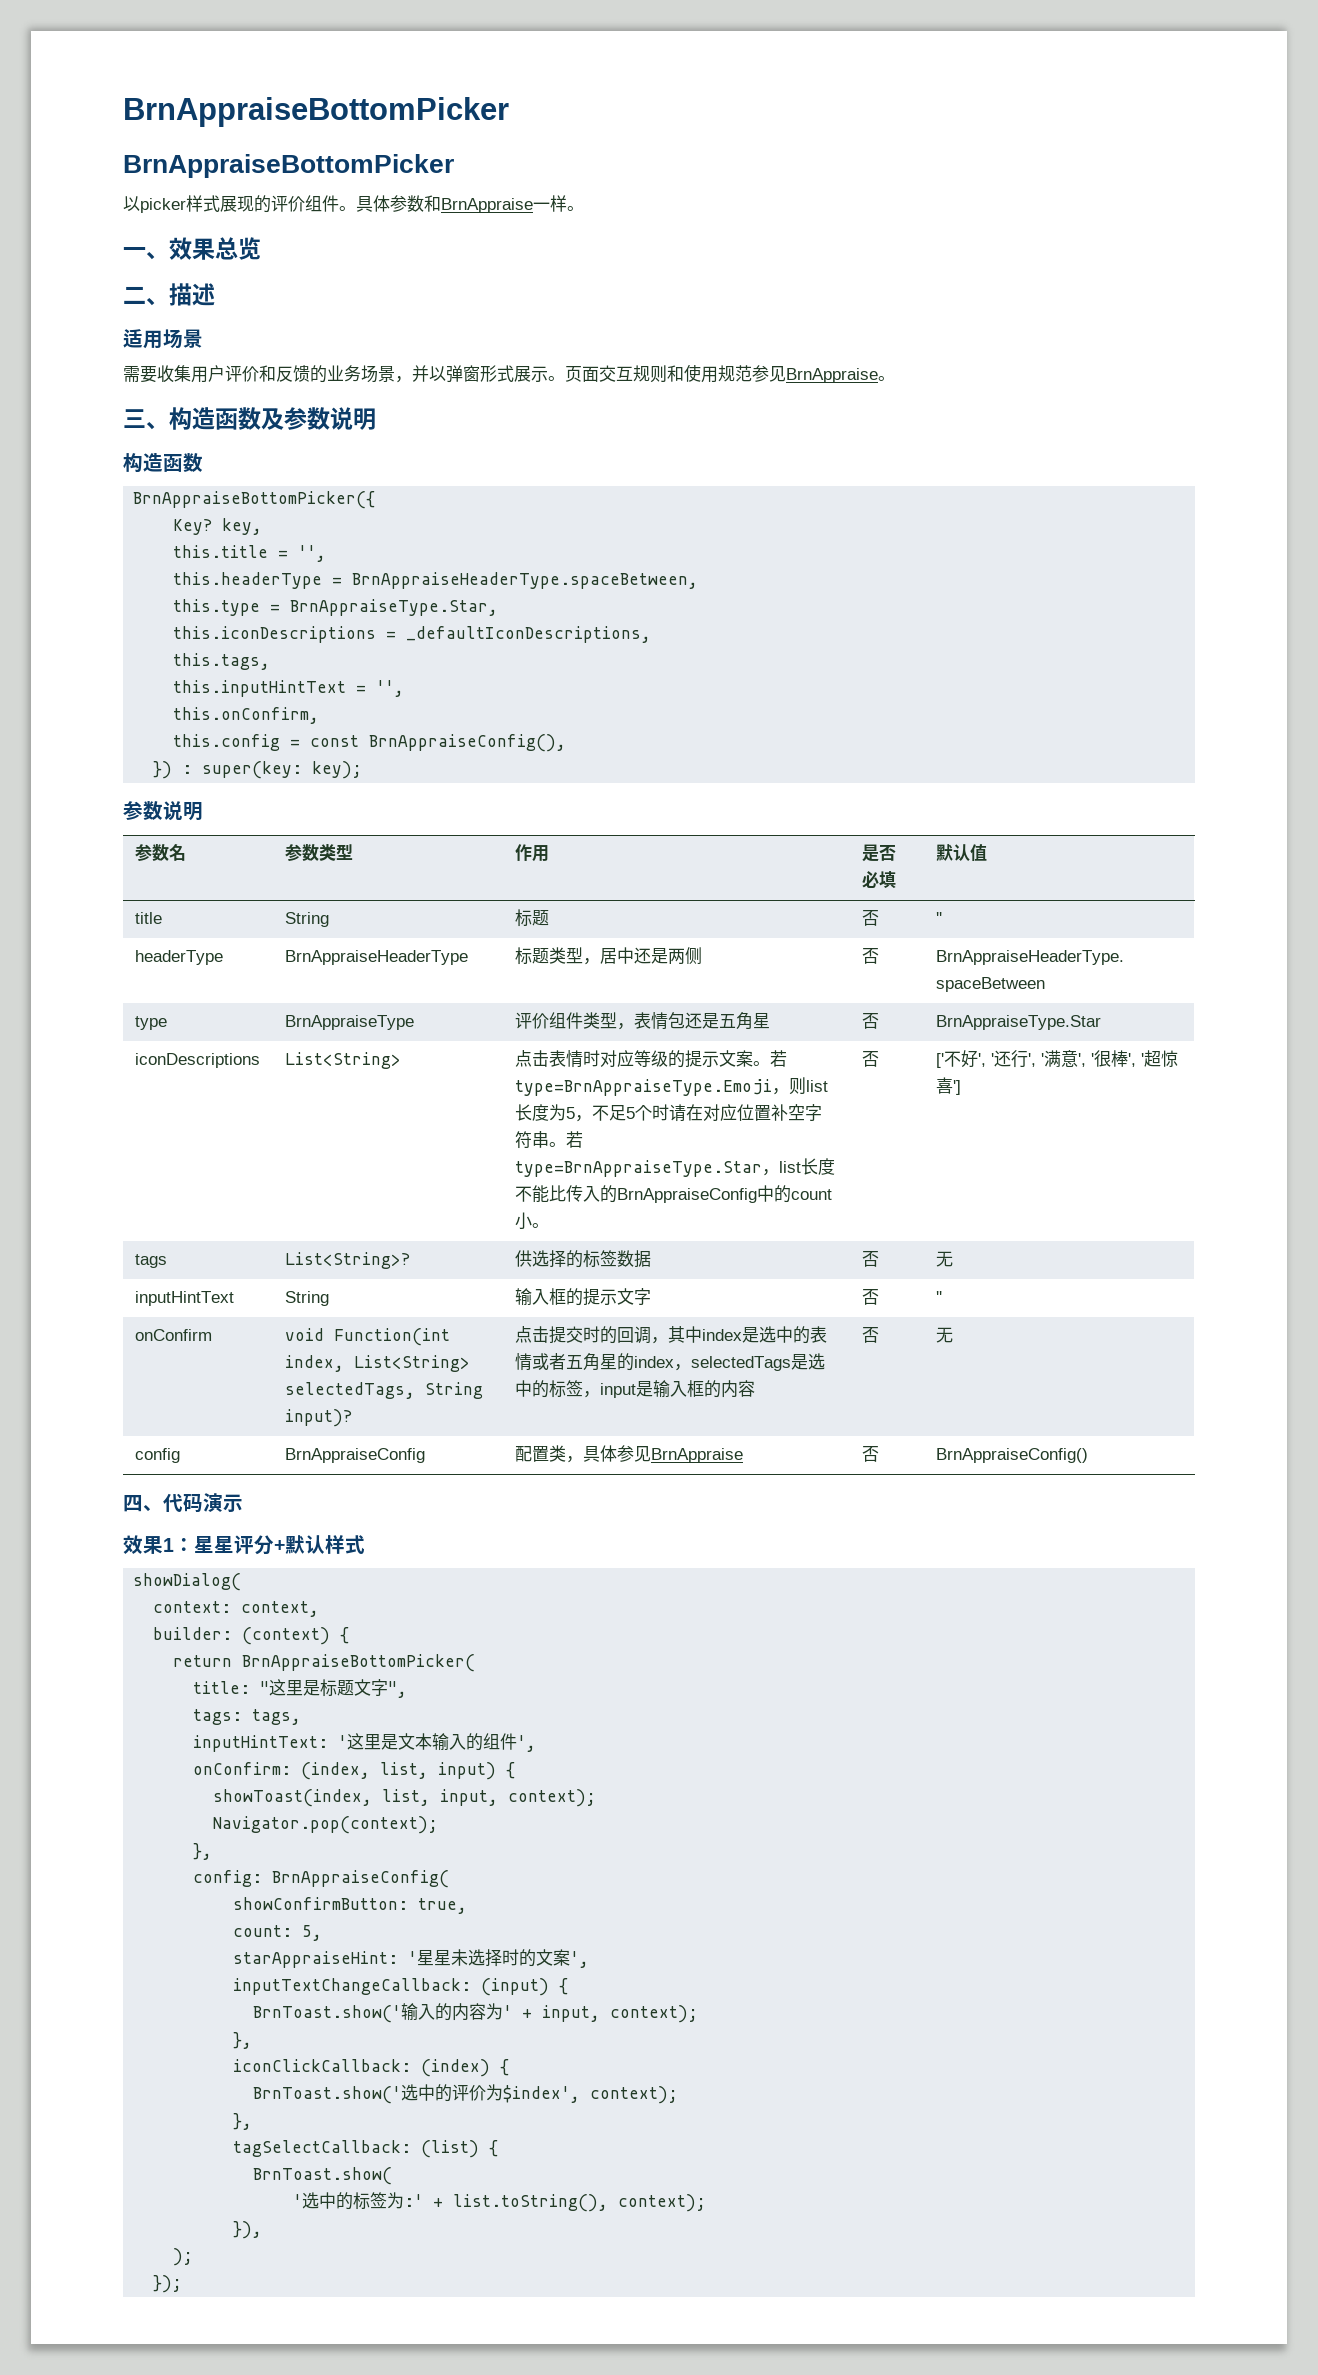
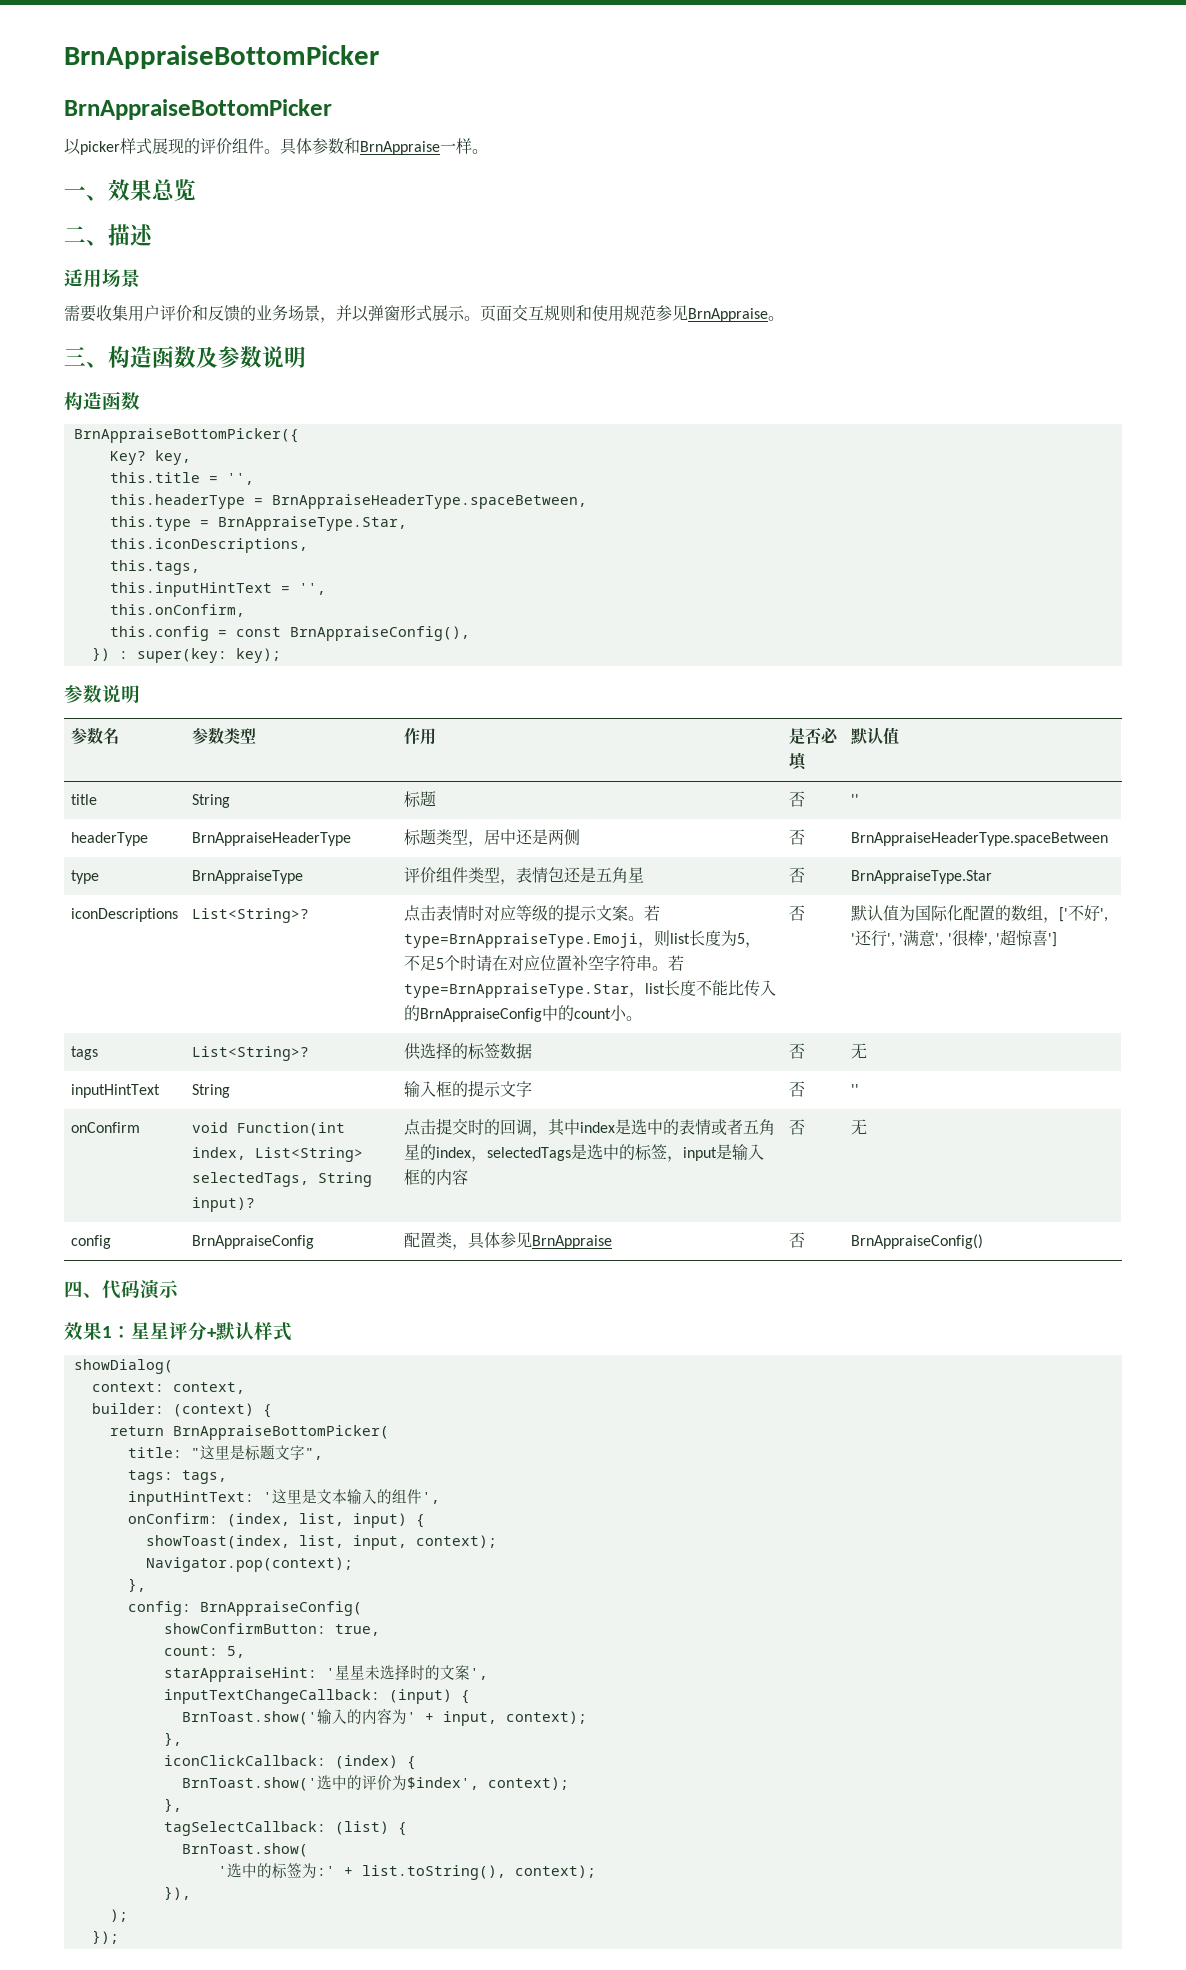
- this.iconDescriptions = _defaultIconDescriptions,
+ this.iconDescriptions,
- iconDescriptions | List<String>
+ iconDescriptions | List<String>?
- ['不好', '还行', '满意', '很棒', '超惊喜']
+ 默认值为国际化配置的数组，['不好', '还行', '满意', '很棒', '超惊喜']

